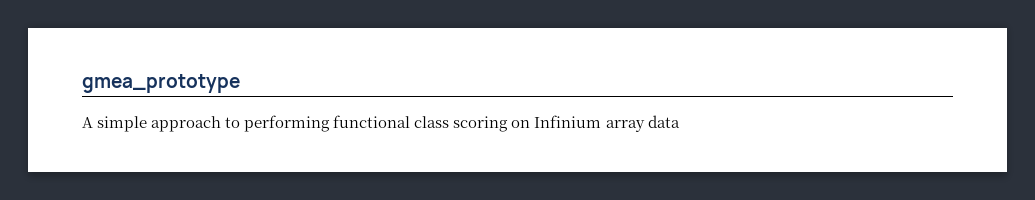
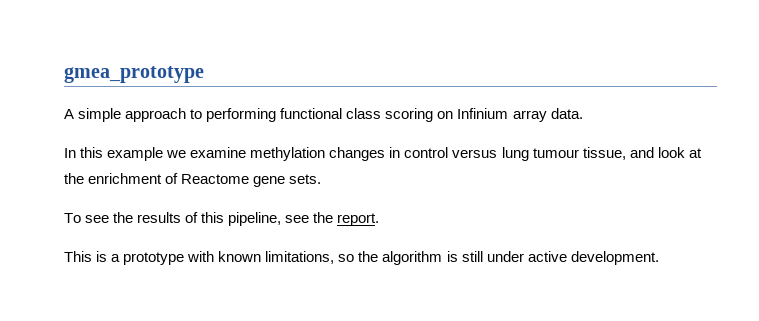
- A simple approach to performing functional class scoring on Infinium array data
+ A simple approach to performing functional class scoring on Infinium array data.
+ In this example we examine methylation changes in control versus lung tumour tissue, and look at the enrichment of Reactome gene sets.
+ To see the results of this pipeline, see the report.
+ This is a prototype with known limitations, so the algorithm is still under active development.

